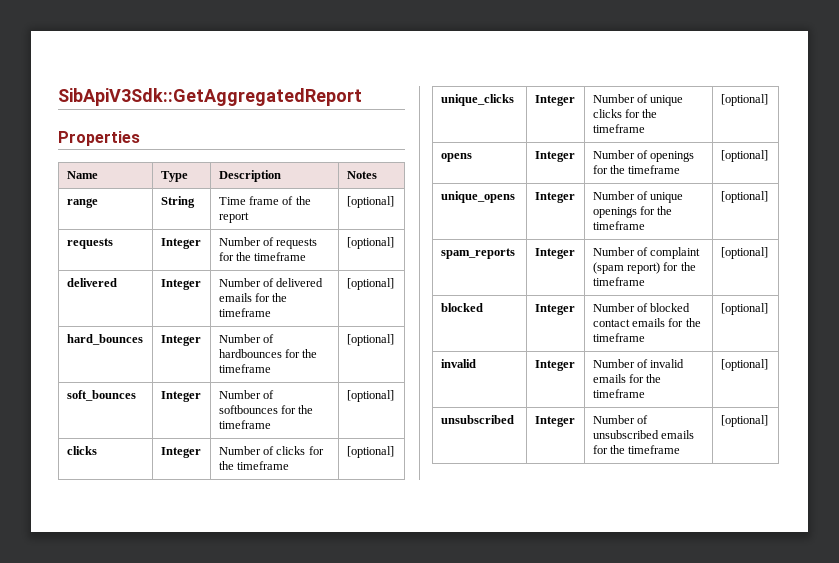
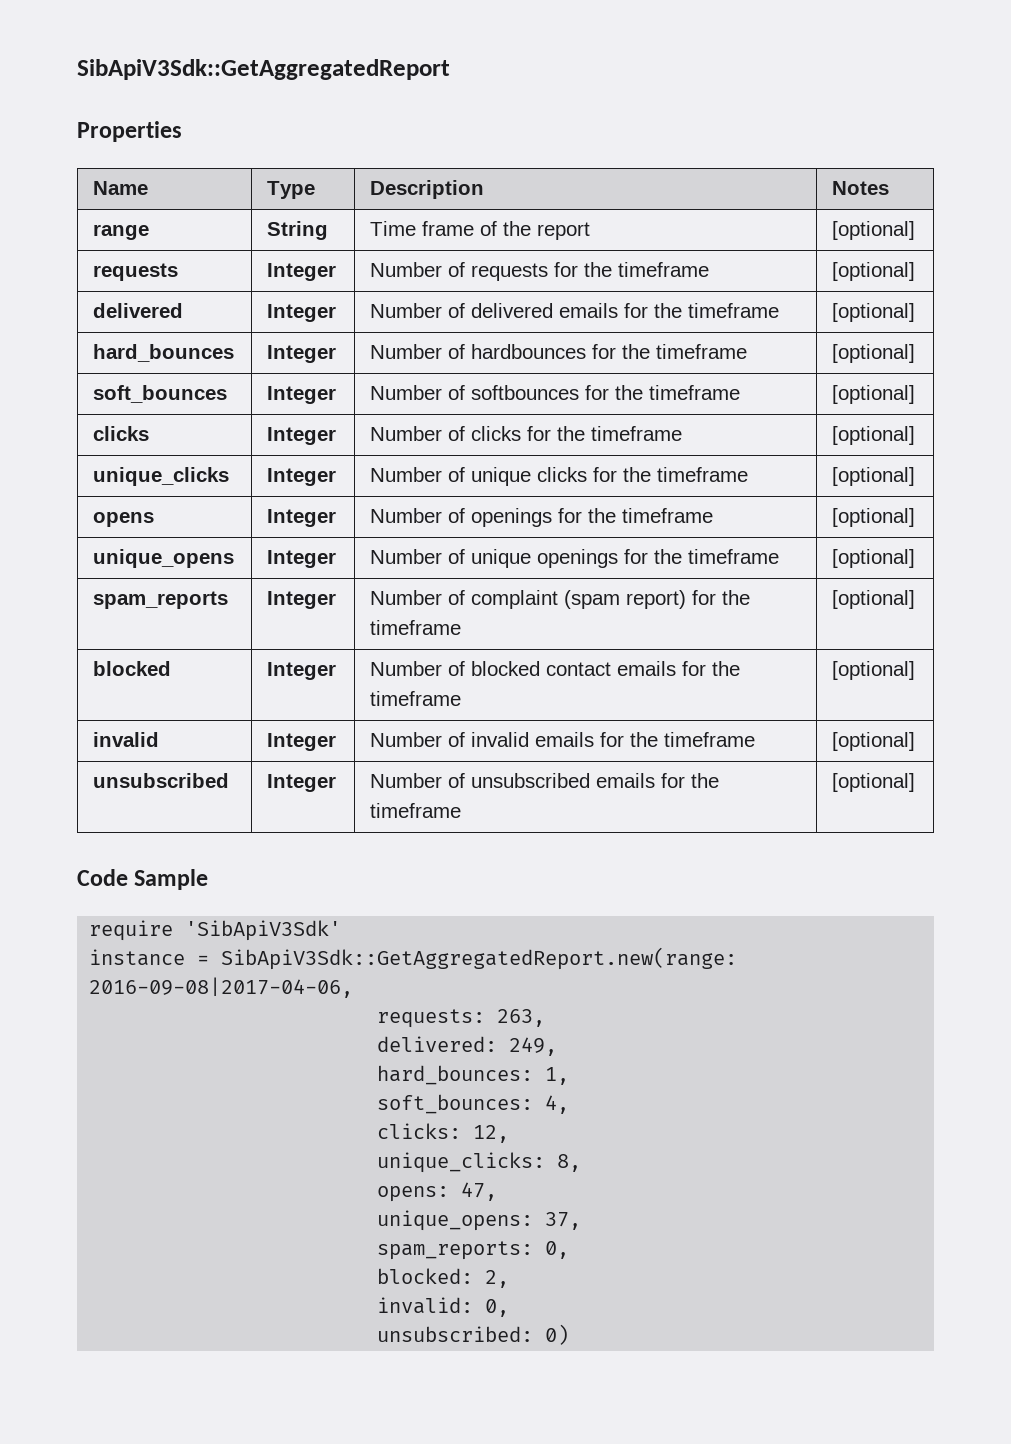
+ Code Sample
+ require 'SibApiV3Sdk'
+ instance = SibApiV3Sdk::GetAggregatedReport.new(range: 2016-09-08|2017-04-06,
+ requests: 263,
+ delivered: 249,
+ hard_bounces: 1,
+ soft_bounces: 4,
+ clicks: 12,
+ unique_clicks: 8,
+ opens: 47,
+ unique_opens: 37,
+ spam_reports: 0,
+ blocked: 2,
+ invalid: 0,
+ unsubscribed: 0)

